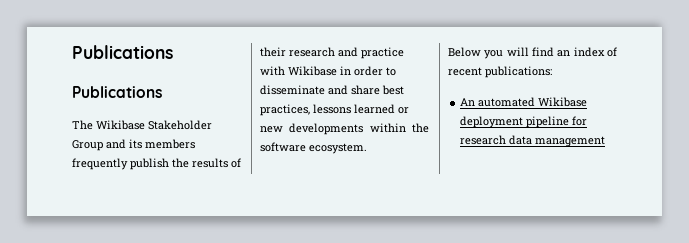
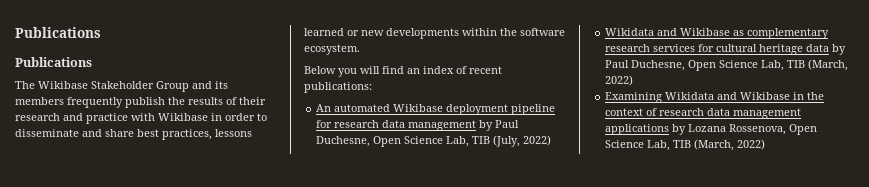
- An automated Wikibase deployment pipeline for research data management
+ An automated Wikibase deployment pipeline for research data management by Paul Duchesne, Open Science Lab, TIB (July, 2022)
+ Wikidata and Wikibase as complementary research services for cultural heritage data by Paul Duchesne, Open Science Lab, TIB (March, 2022)
+ Examining Wikidata and Wikibase in the context of research data management applications by Lozana Rossenova, Open Science Lab, TIB (March, 2022)

